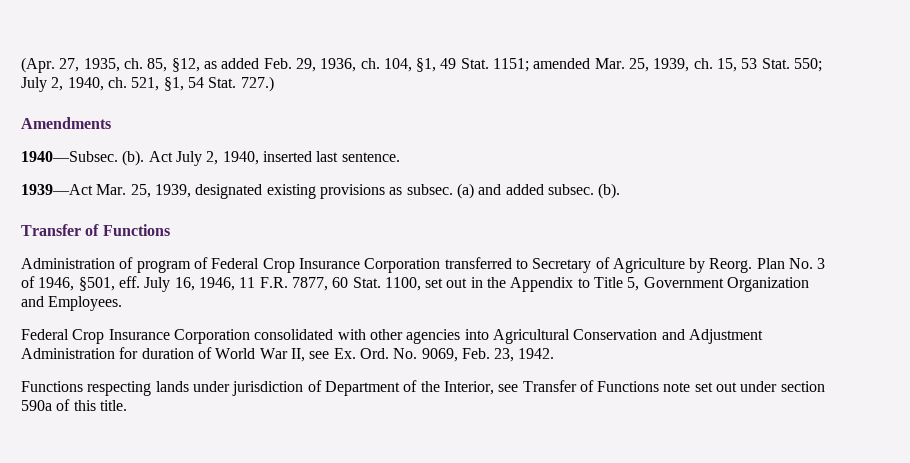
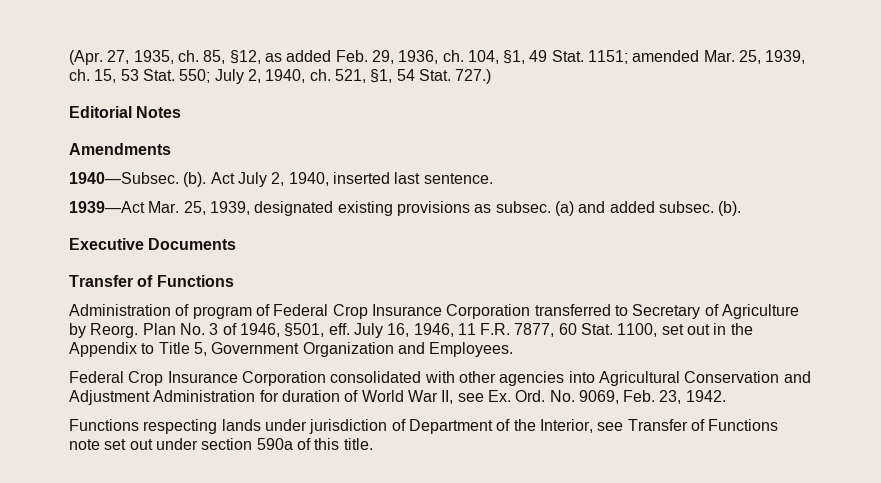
+ Editorial Notes
+ Executive Documents

